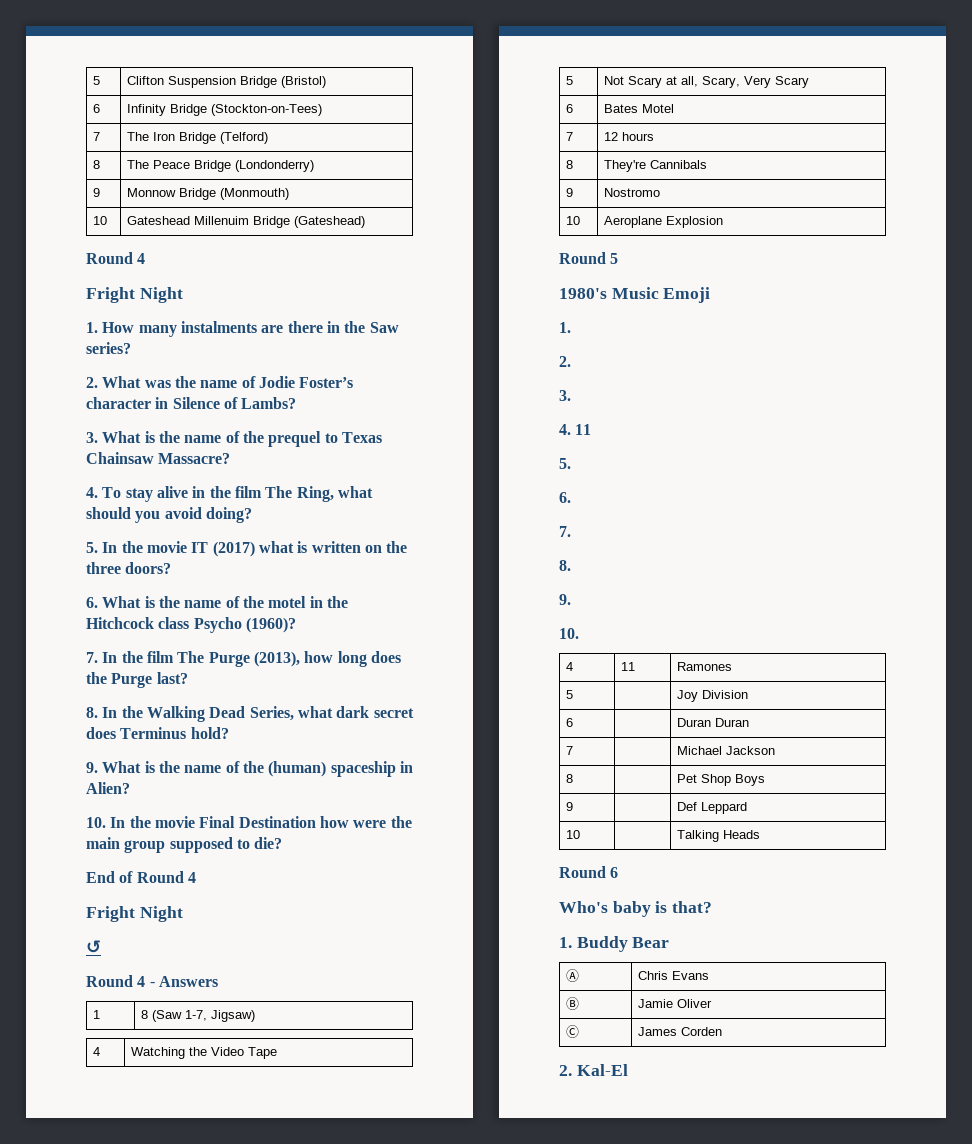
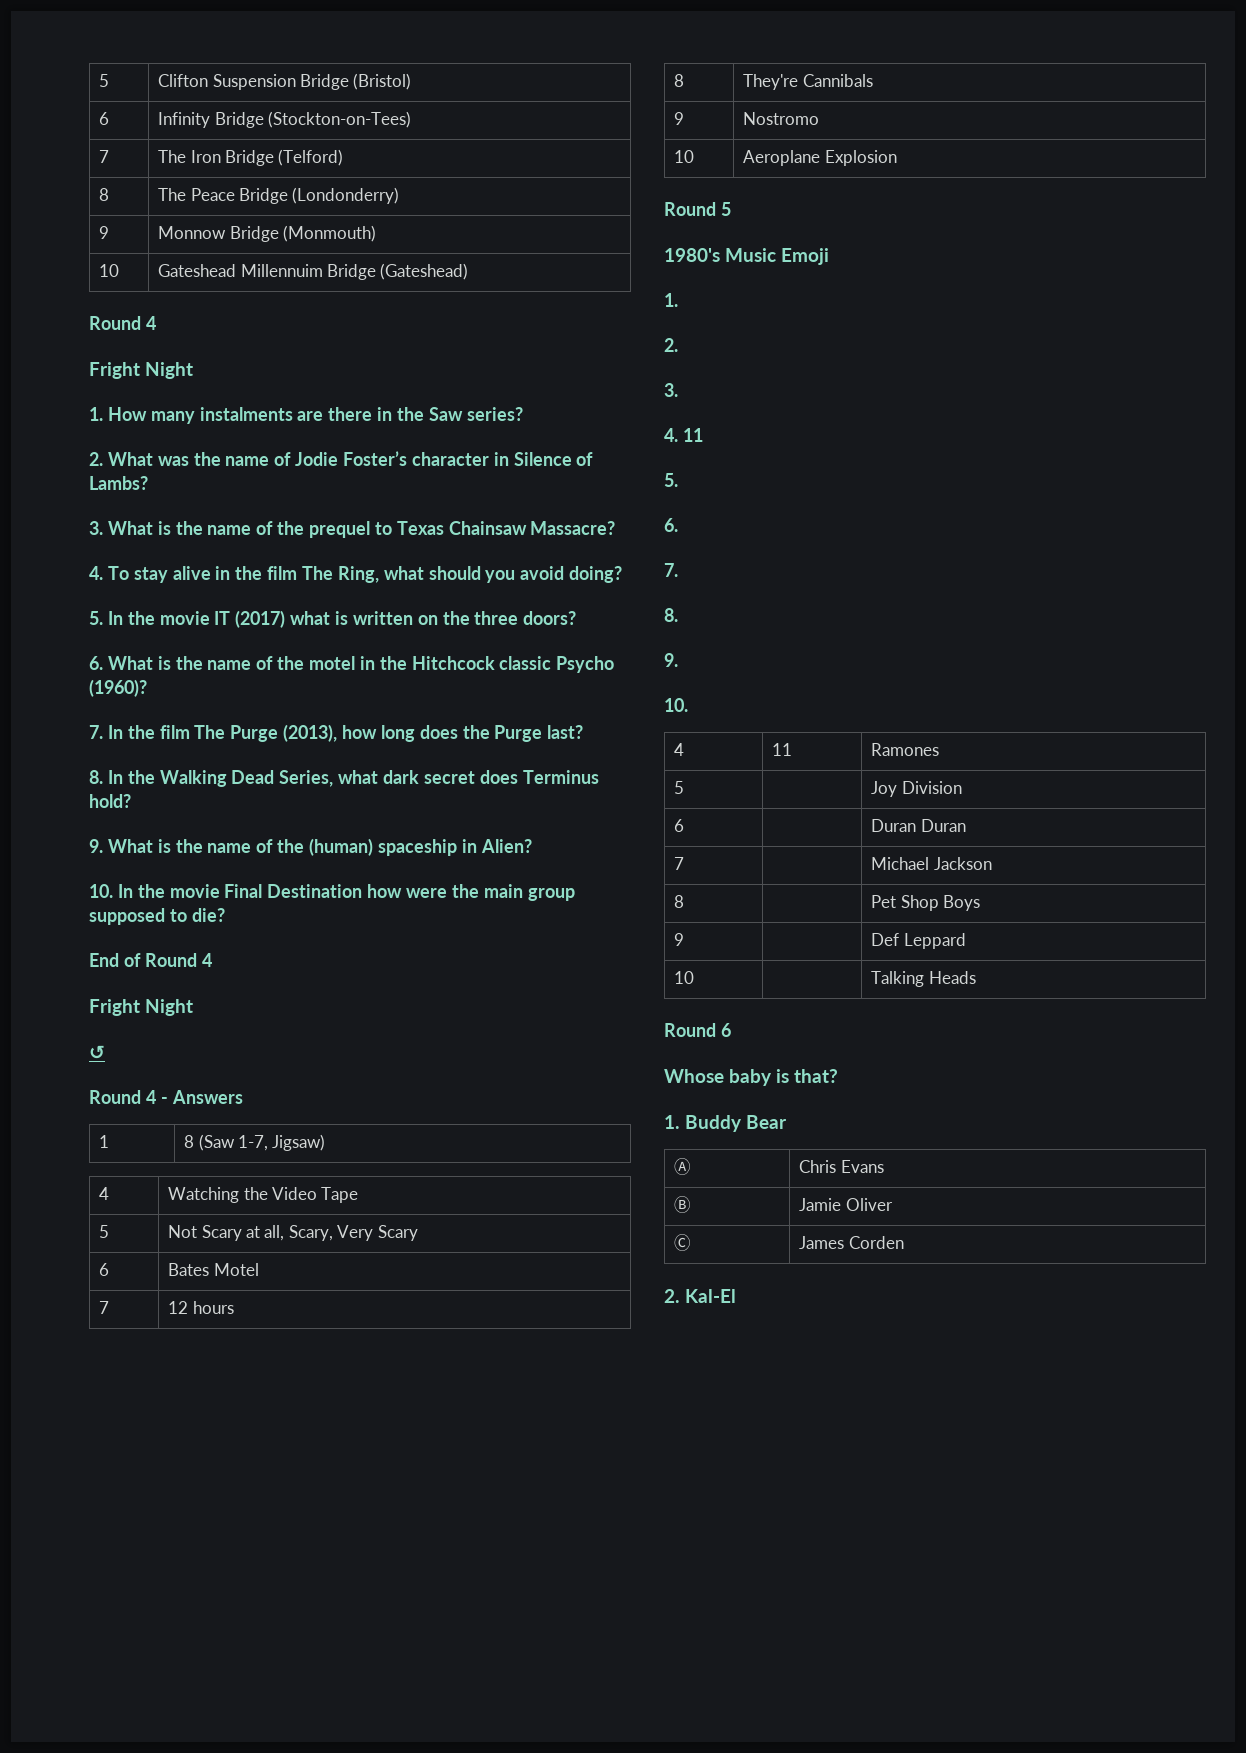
- 10 | Gateshead Millenuim Bridge (Gateshead)
+ 10 | Gateshead Millennuim Bridge (Gateshead)
- 6. What is the name of the motel in the Hitchcock class Psycho (1960)?
+ 6. What is the name of the motel in the Hitchcock classic Psycho (1960)?
- Who's baby is that?
+ Whose baby is that?

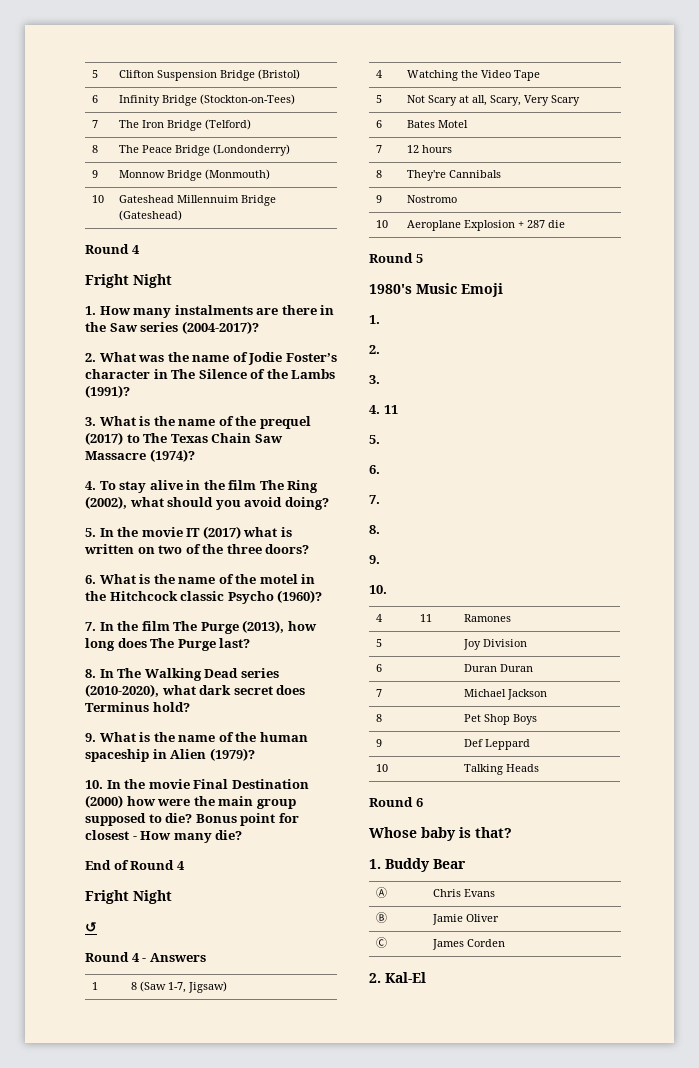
- 1. How many instalments are there in the Saw series?
+ 1. How many instalments are there in the Saw series (2004-2017)?
- 2. What was the name of Jodie Foster’s character in Silence of Lambs?
+ 2. What was the name of Jodie Foster’s character in The Silence of the Lambs (1991)?
- 3. What is the name of the prequel to Texas Chainsaw Massacre?
+ 3. What is the name of the prequel (2017) to The Texas Chain Saw Massacre (1974)?
- 4. To stay alive in the film The Ring, what should you avoid doing?
+ 4. To stay alive in the film The Ring (2002), what should you avoid doing?
- 5. In the movie IT (2017) what is written on the three doors?
+ 5. In the movie IT (2017) what is written on two of the three doors?
- 7. In the film The Purge (2013), how long does the Purge last?
+ 7. In the film The Purge (2013), how long does The Purge last?
- 8. In the Walking Dead Series, what dark secret does Terminus hold?
+ 8. In The Walking Dead series (2010-2020), what dark secret does Terminus hold?
- 9. What is the name of the (human) spaceship in Alien?
+ 9. What is the name of the human spaceship in Alien (1979)?
- 10. In the movie Final Destination how were the main group supposed to die?
+ 10. In the movie Final Destination (2000) how were the main group supposed to die? Bonus point for closest - How many die?
- 10 | Aeroplane Explosion
+ 10 | Aeroplane Explosion + 287 die

